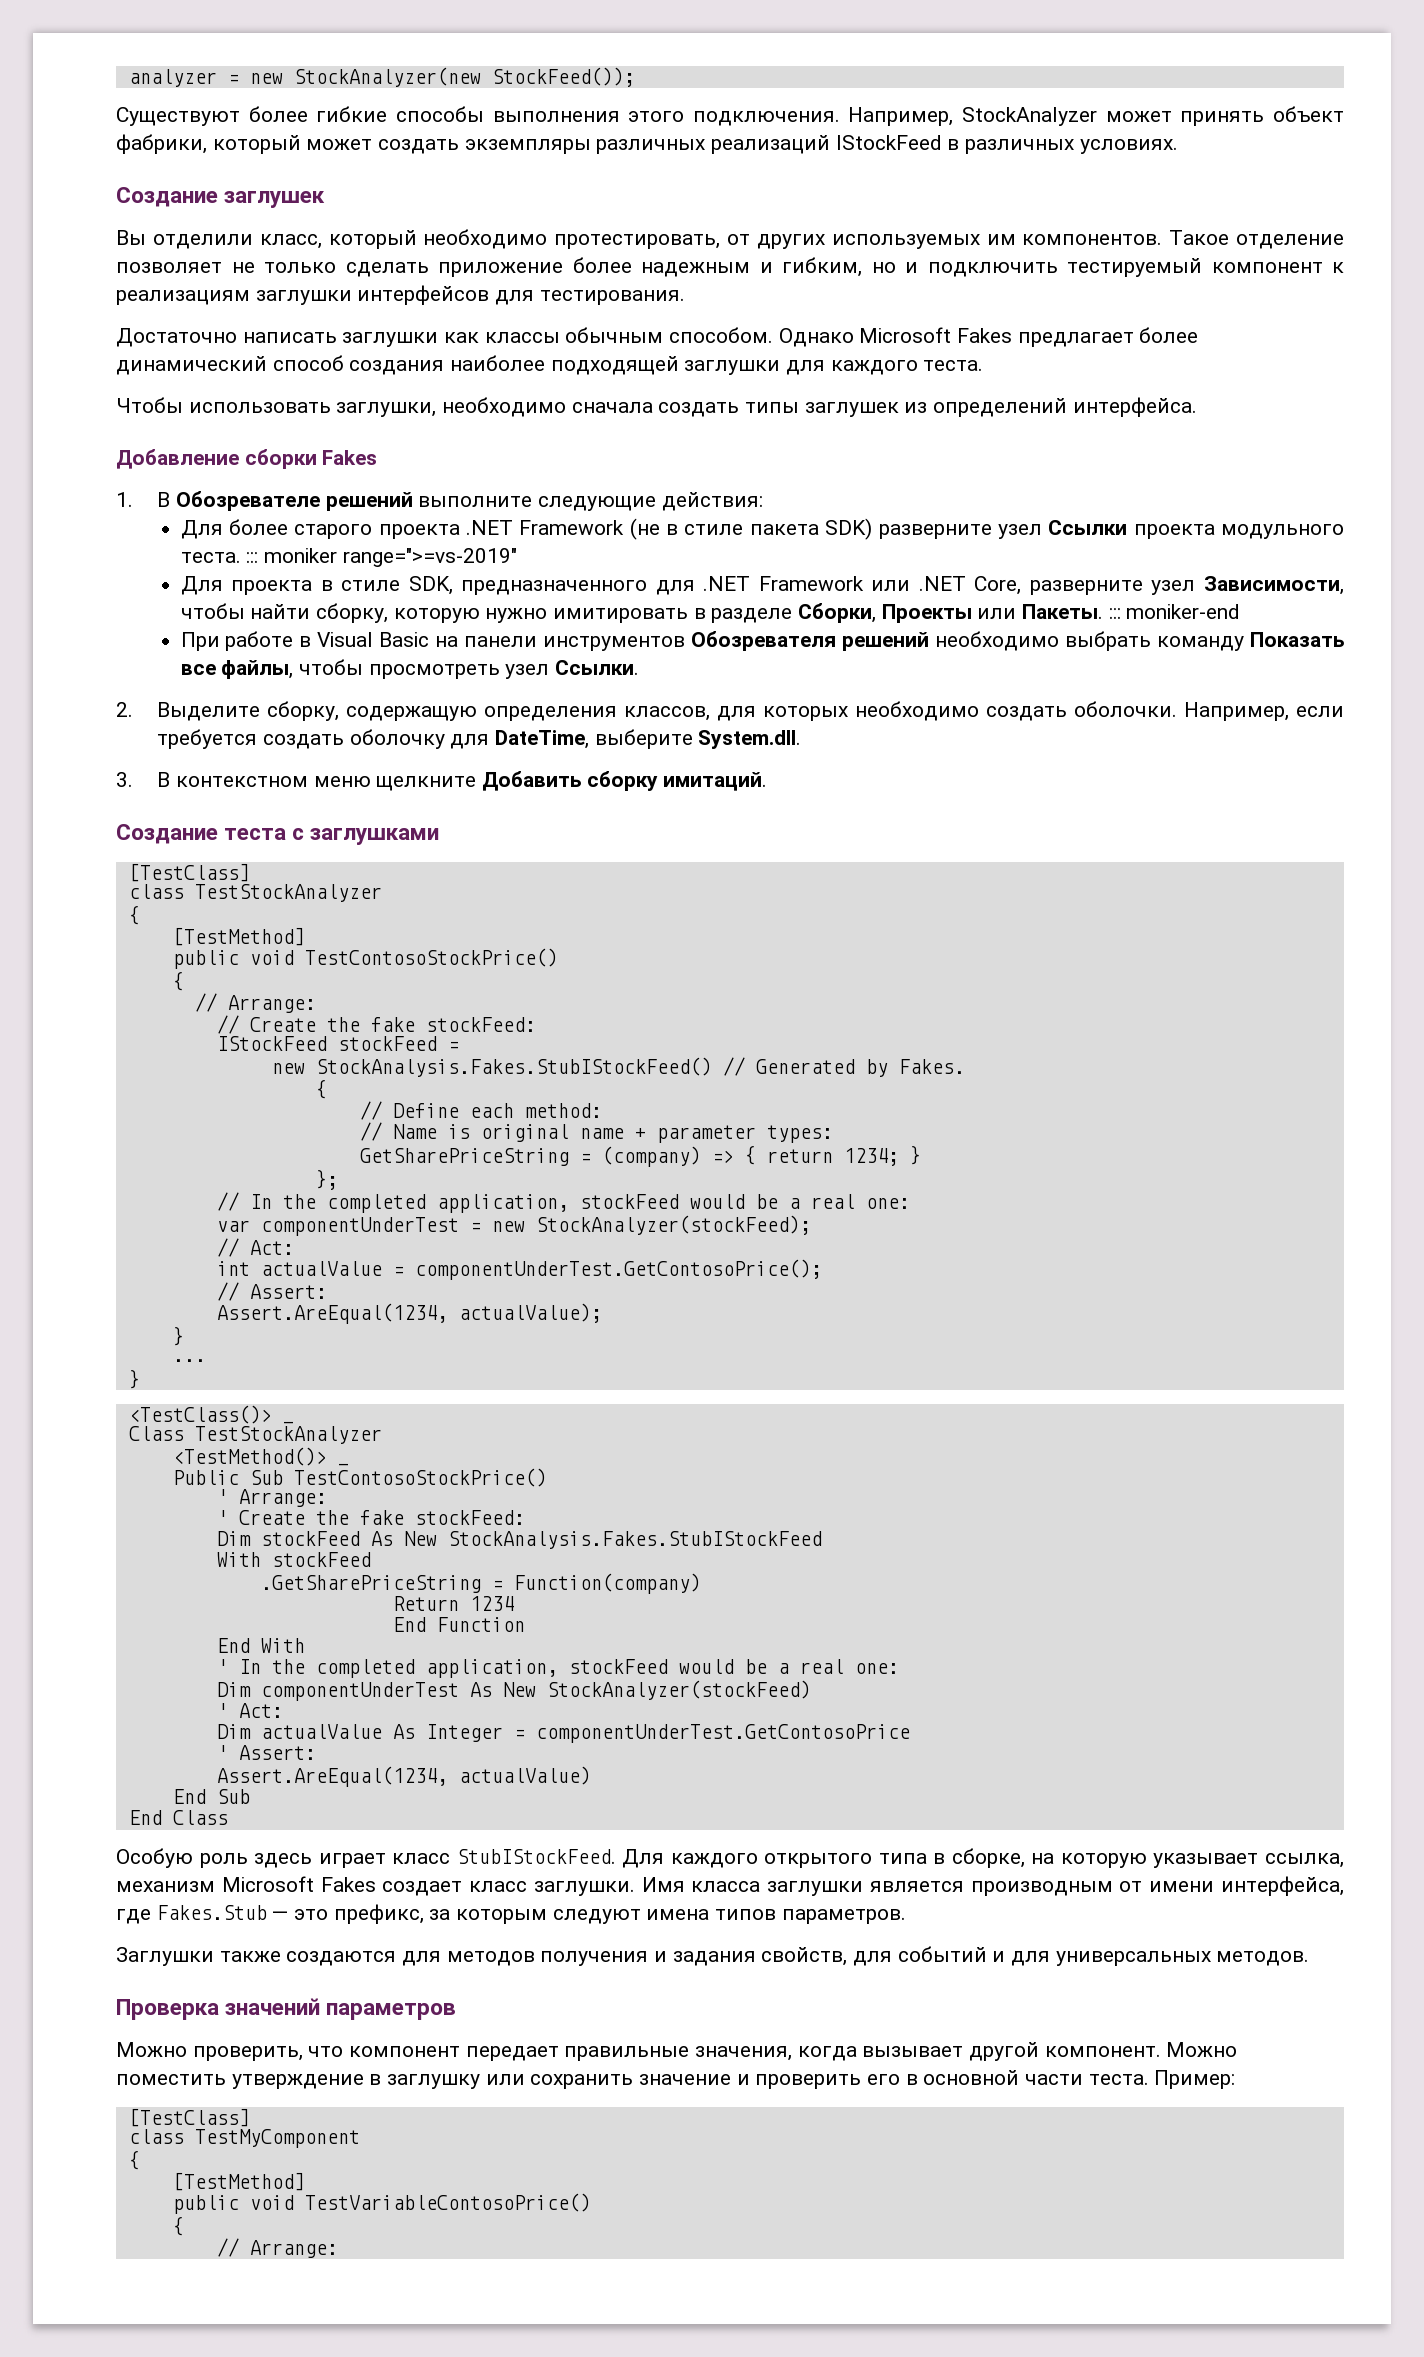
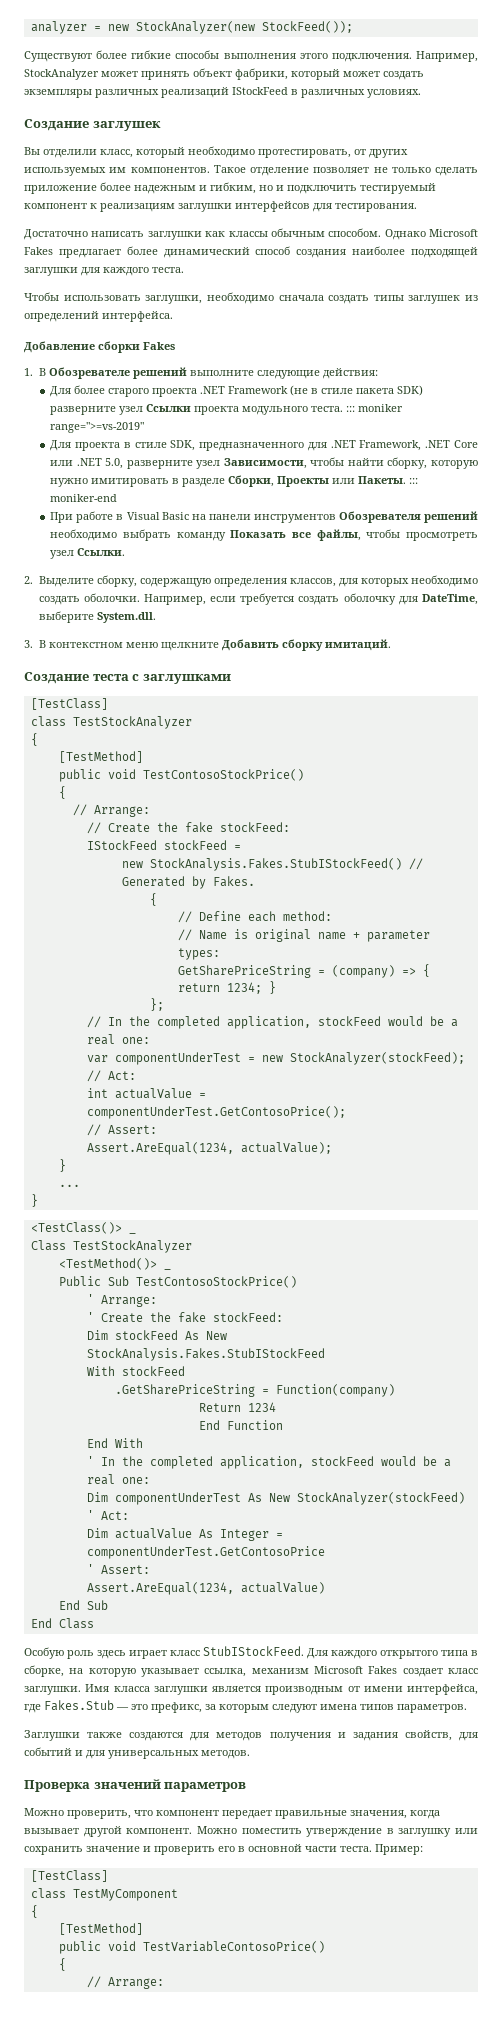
- Для проекта в стиле SDK, предназначенного для .NET Framework или .NET Core, разверните узел Зависимости, чтобы найти сборку, которую нужно имитировать в разделе Сборки, Проекты или Пакеты. ::: moniker-end
+ Для проекта в стиле SDK, предназначенного для .NET Framework, .NET Core или .NET 5.0, разверните узел Зависимости, чтобы найти сборку, которую нужно имитировать в разделе Сборки, Проекты или Пакеты. ::: moniker-end

